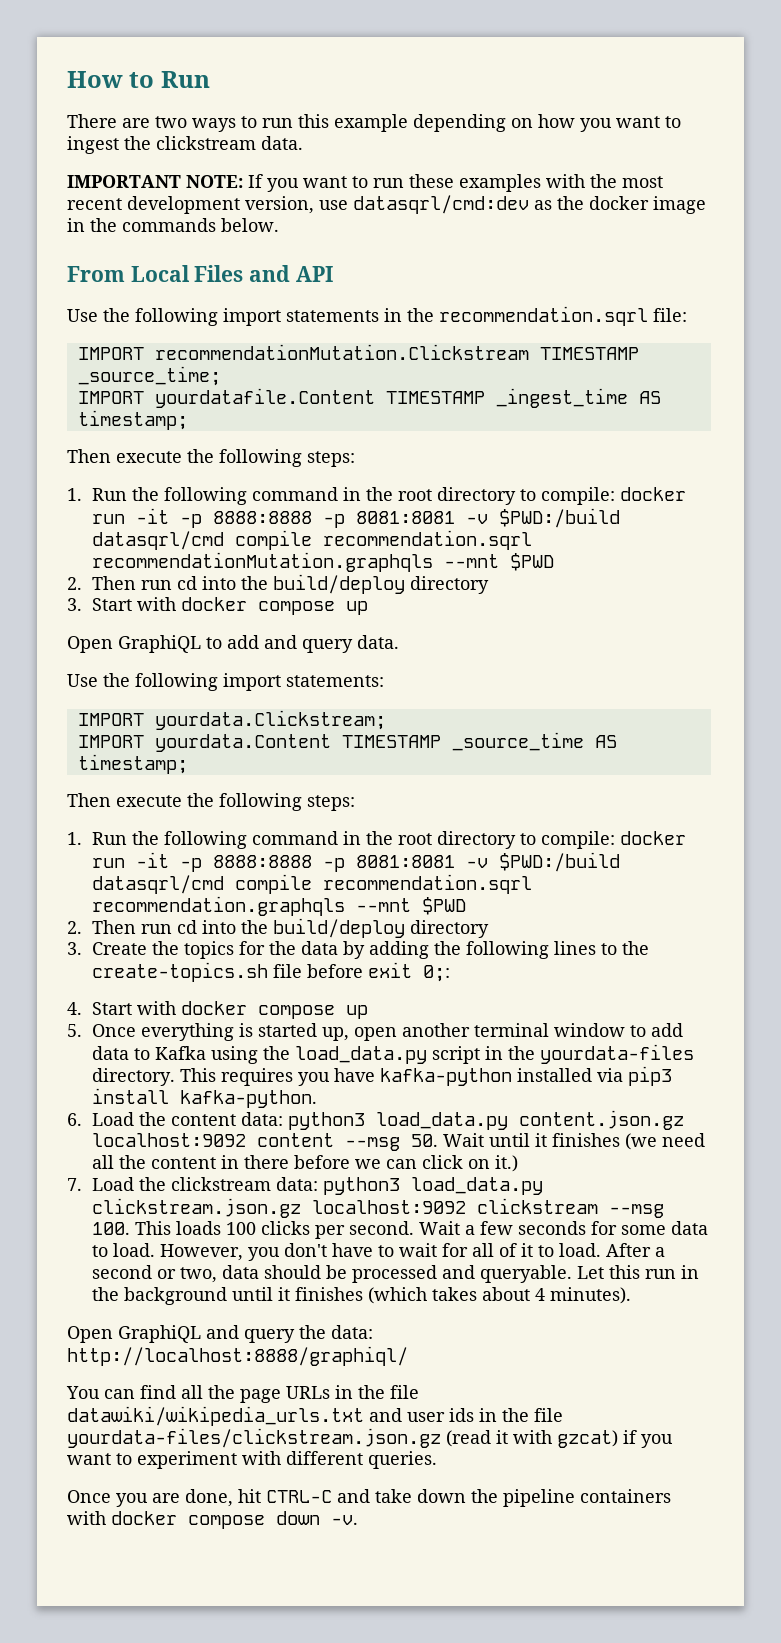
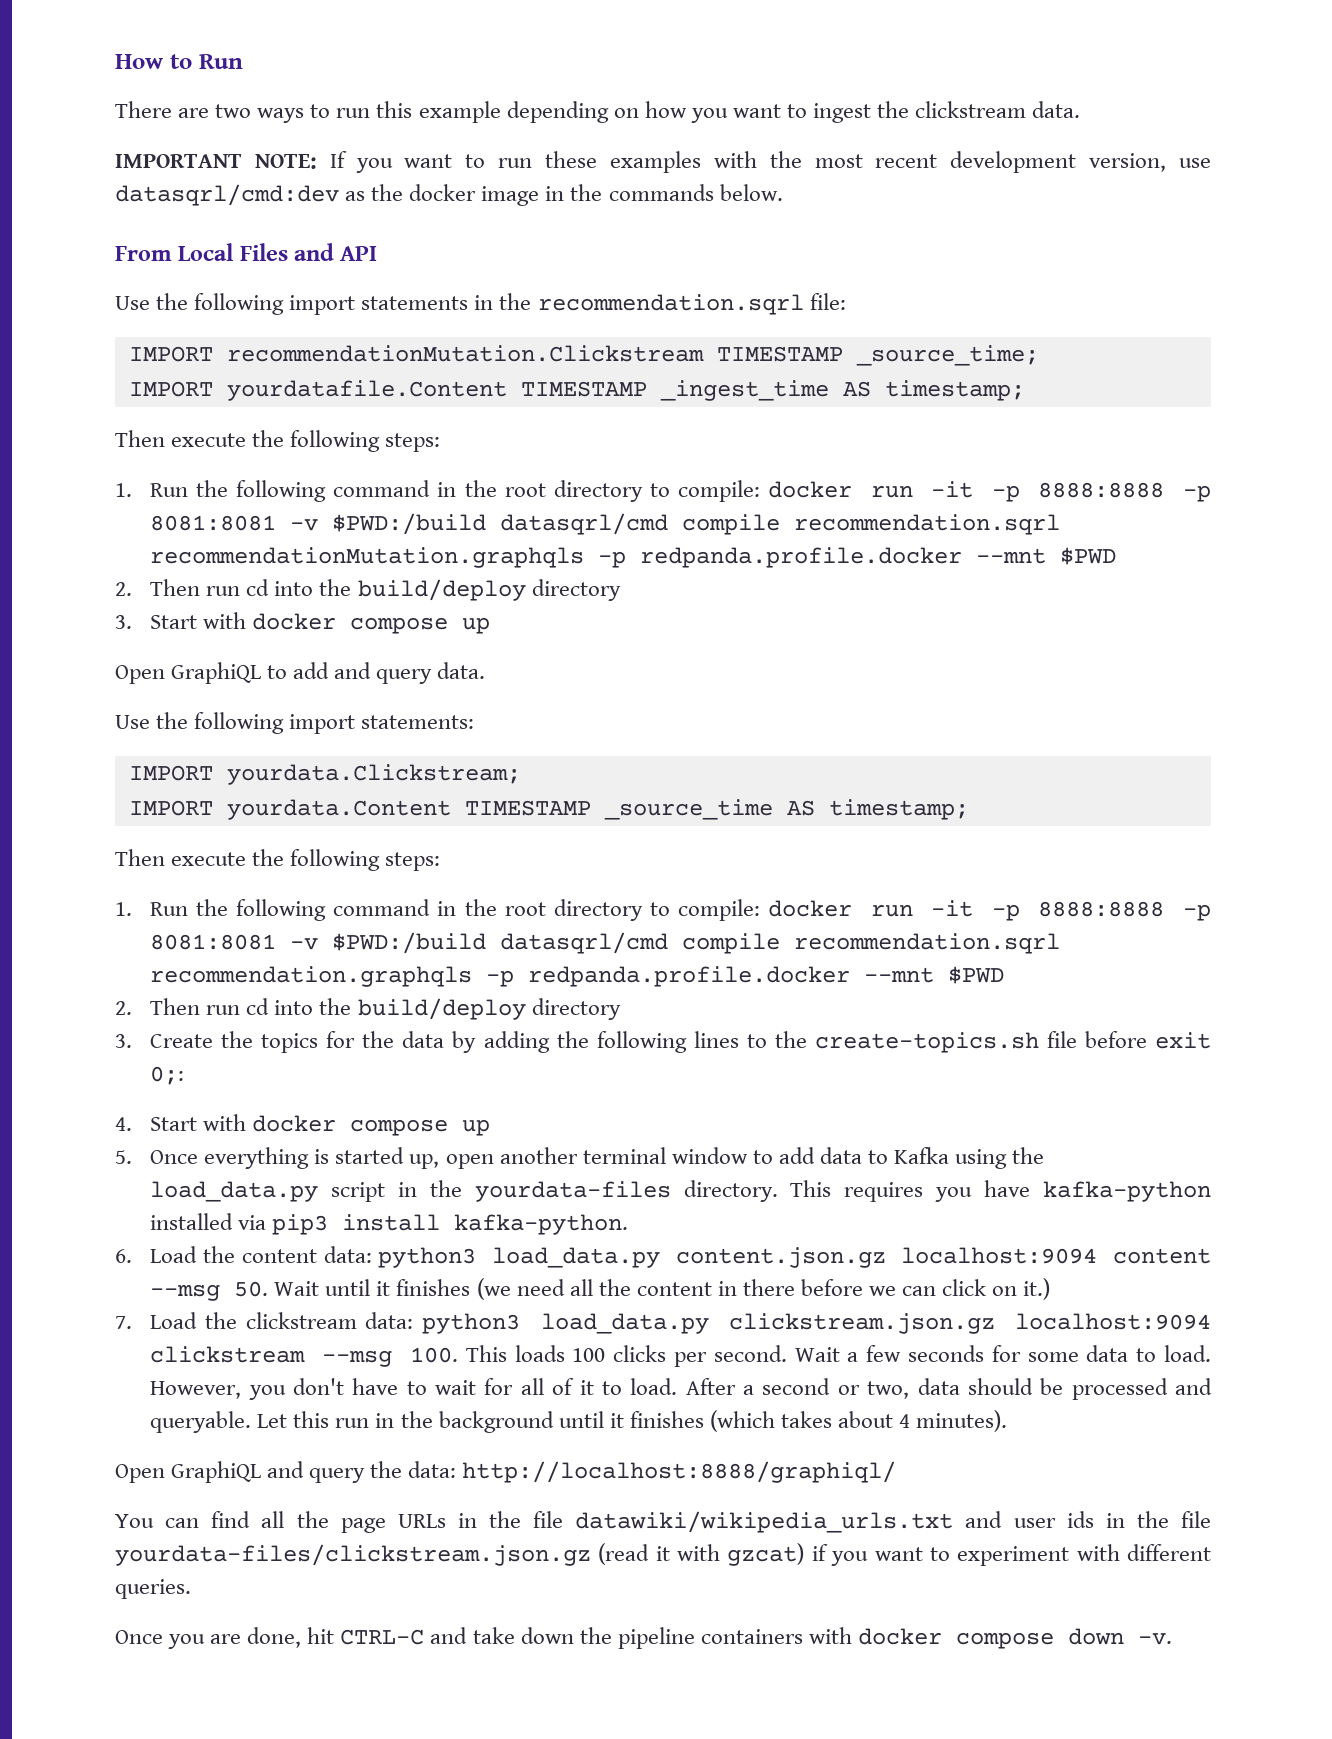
- 1. Run the following command in the root directory to compile: docker run -it -p 8888:8888 -p 8081:8081 -v $PWD:/build datasqrl/cmd compile recommendation.sqrl recommendationMutation.graphqls --mnt $PWD
+ 1. Run the following command in the root directory to compile: docker run -it -p 8888:8888 -p 8081:8081 -v $PWD:/build datasqrl/cmd compile recommendation.sqrl recommendationMutation.graphqls -p redpanda.profile.docker --mnt $PWD
- 1. Run the following command in the root directory to compile: docker run -it -p 8888:8888 -p 8081:8081 -v $PWD:/build datasqrl/cmd compile recommendation.sqrl recommendation.graphqls --mnt $PWD
+ 1. Run the following command in the root directory to compile: docker run -it -p 8888:8888 -p 8081:8081 -v $PWD:/build datasqrl/cmd compile recommendation.sqrl recommendation.graphqls -p redpanda.profile.docker --mnt $PWD
- 6. Load the content data: python3 load_data.py content.json.gz localhost:9092 content --msg 50. Wait until it finishes (we need all the content in there before we can click on it.)
+ 6. Load the content data: python3 load_data.py content.json.gz localhost:9094 content --msg 50. Wait until it finishes (we need all the content in there before we can click on it.)
- 7. Load the clickstream data: python3 load_data.py clickstream.json.gz localhost:9092 clickstream --msg 100. This loads 100 clicks per second.
+ 7. Load the clickstream data: python3 load_data.py clickstream.json.gz localhost:9094 clickstream --msg 100. This loads 100 clicks per second.

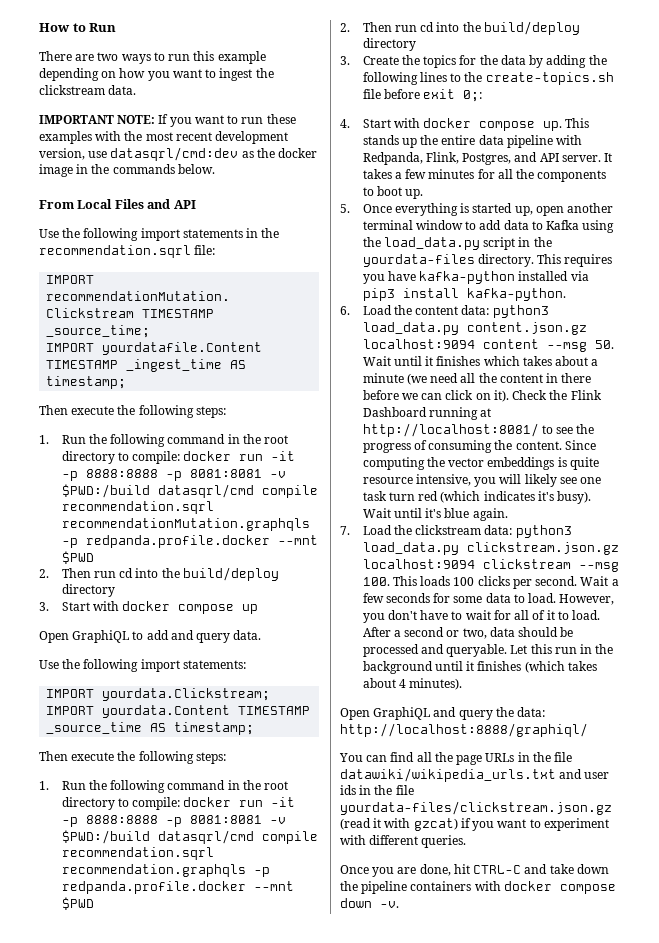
- 4. Start with docker compose up
+ 4. Start with docker compose up. This stands up the entire data pipeline with Redpanda, Flink, Postgres, and API server. It takes a few minutes for all the components to boot up.
- 6. Load the content data: python3 load_data.py content.json.gz localhost:9094 content --msg 50. Wait until it finishes (we need all the content in there before we can click on it.)
+ 6. Load the content data: python3 load_data.py content.json.gz localhost:9094 content --msg 50. Wait until it finishes which takes about a minute (we need all the content in there before we can click on it). Check the Flink Dashboard running at http://localhost:8081/ to see the progress of consuming the content. Since computing the vector embeddings is quite resource intensive, you will likely see one task turn red (which indicates it's busy). Wait until it's blue again.

